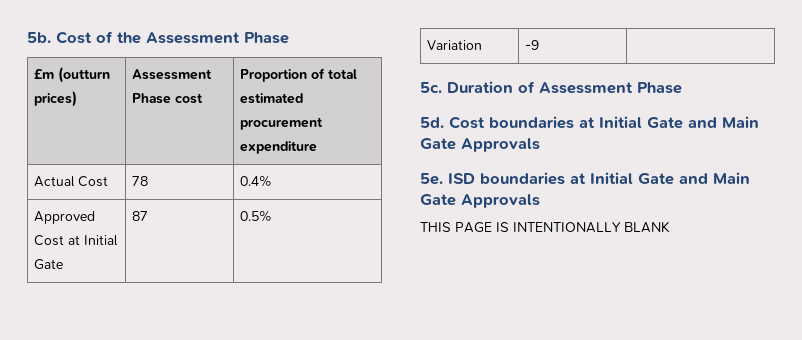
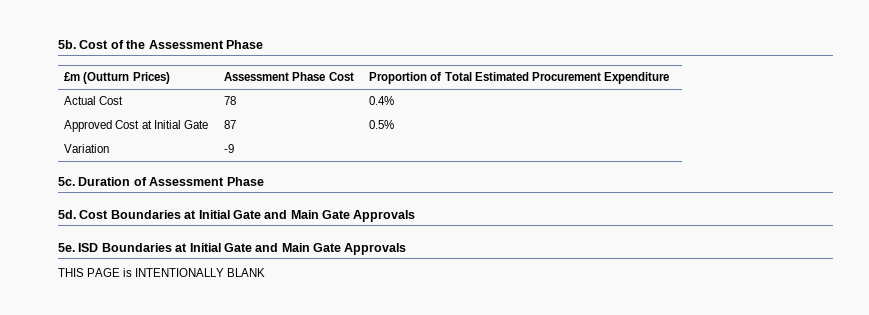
- £m (outturn prices) | Assessment Phase cost | Proportion of total estimated procurement expenditure
+ £m (Outturn Prices) | Assessment Phase Cost | Proportion of Total Estimated Procurement Expenditure
- Cost boundaries at Initial Gate and Main Gate Approvals
+ Cost Boundaries at Initial Gate and Main Gate Approvals
- ISD boundaries at Initial Gate and Main Gate Approvals
+ ISD Boundaries at Initial Gate and Main Gate Approvals
- THIS PAGE IS INTENTIONALLY BLANK
+ THIS PAGE is INTENTIONALLY BLANK

